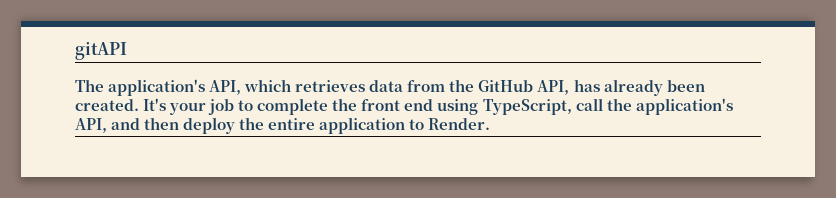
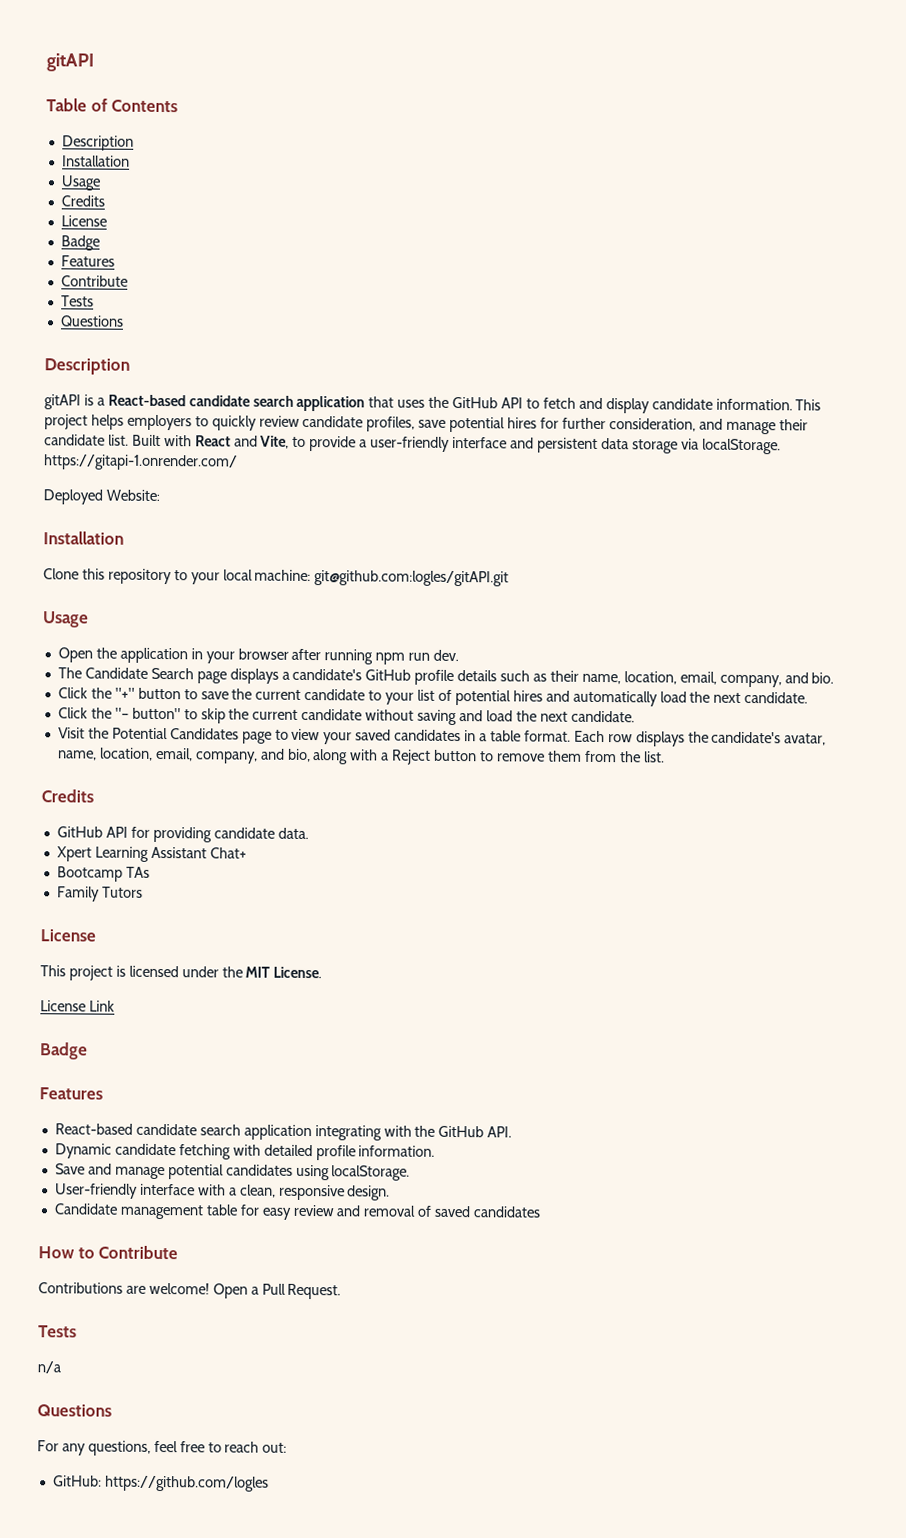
- The application's API, which retrieves data from the GitHub API, has already been created. It's your job to complete the front end using TypeScript, call the application's API, and then deploy the entire application to Render.
+ Table of Contents
+ Description
+ Installation
+ Usage
+ Credits
+ License
+ Badge
+ Features
+ Contribute
+ Tests
+ Questions
+ Description
+ gitAPI is a React-based candidate search application that uses the GitHub API to fetch and display candidate information. This project helps employers to quickly review candidate profiles, save potential hires for further consideration, and manage their candidate list. Built with React and Vite, to provide a user-friendly interface and persistent data storage via localStorage. https://gitapi-1.onrender.com/
+ Deployed Website:
+ Installation
+ Clone this repository to your local machine: git@github.com:logles/gitAPI.git
+ Usage
+ Open the application in your browser after running npm run dev.
+ The Candidate Search page displays a candidate's GitHub profile details such as their name, location, email, company, and bio.
+ Click the "+" button to save the current candidate to your list of potential hires and automatically load the next candidate.
+ Click the "– button" to skip the current candidate without saving and load the next candidate.
+ Visit the Potential Candidates page to view your saved candidates in a table format. Each row displays the candidate's avatar, name, location, email, company, and bio, along with a Reject button to remove them from the list.
+ Credits
+ GitHub API for providing candidate data.
+ Xpert Learning Assistant Chat+
+ Bootcamp TAs
+ Family Tutors
+ License
+ This project is licensed under the MIT License.
+ License Link
+ Badge
+ Features
+ React-based candidate search application integrating with the GitHub API.
+ Dynamic candidate fetching with detailed profile information.
+ Save and manage potential candidates using localStorage.
+ User-friendly interface with a clean, responsive design.
+ Candidate management table for easy review and removal of saved candidates
+ How to Contribute
+ Contributions are welcome! Open a Pull Request.
+ Tests
+ n/a
+ Questions
+ For any questions, feel free to reach out:
+ GitHub: https://github.com/logles

